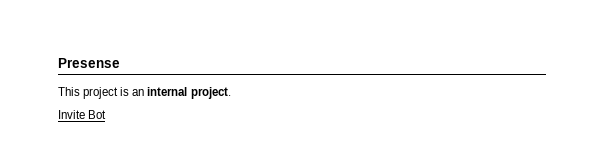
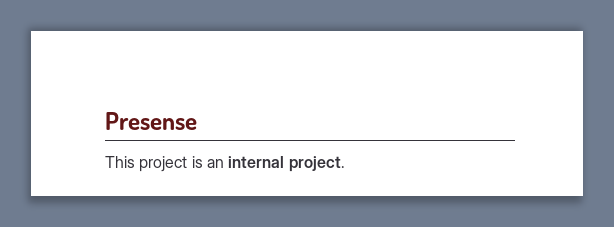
- Invite Bot

